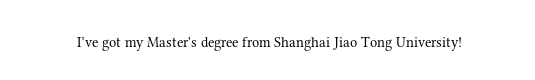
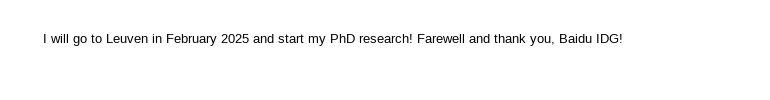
- I’ve got my Master's degree from Shanghai Jiao Tong University!
+ I will go to Leuven in February 2025 and start my PhD research! Farewell and thank you, Baidu IDG!

